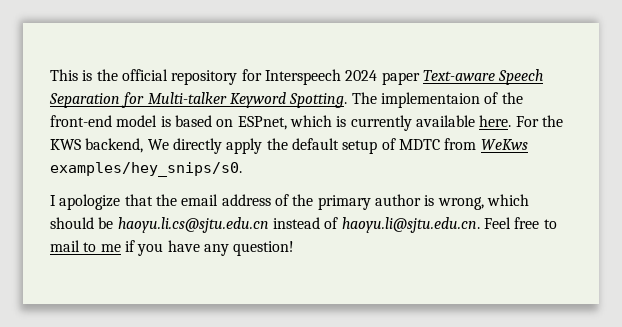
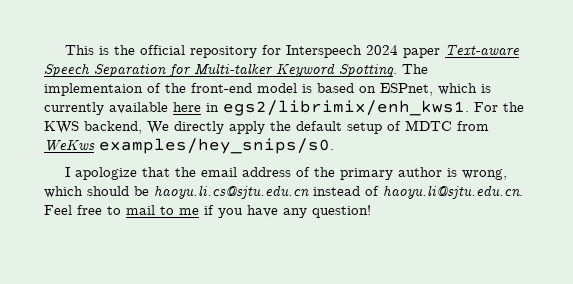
- The implementaion of the front-end model is based on ESPnet, which is currently available here.
+ The implementaion of the front-end model is based on ESPnet, which is currently available here in egs2/librimix/enh_kws1.

